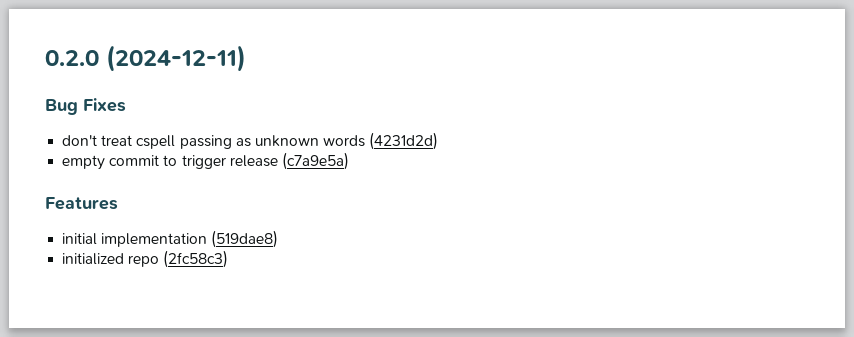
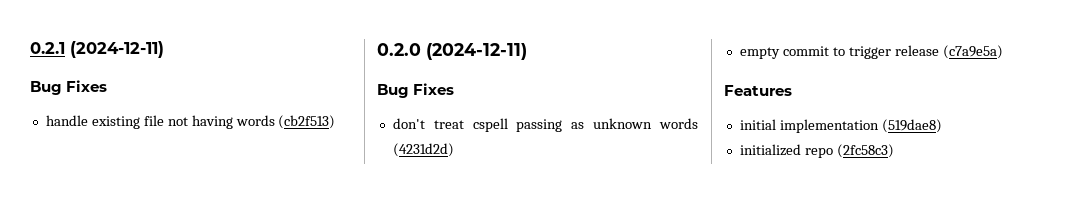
+ 0.2.1 (2024-12-11)
+ Bug Fixes
+ handle existing file not having words (cb2f513)

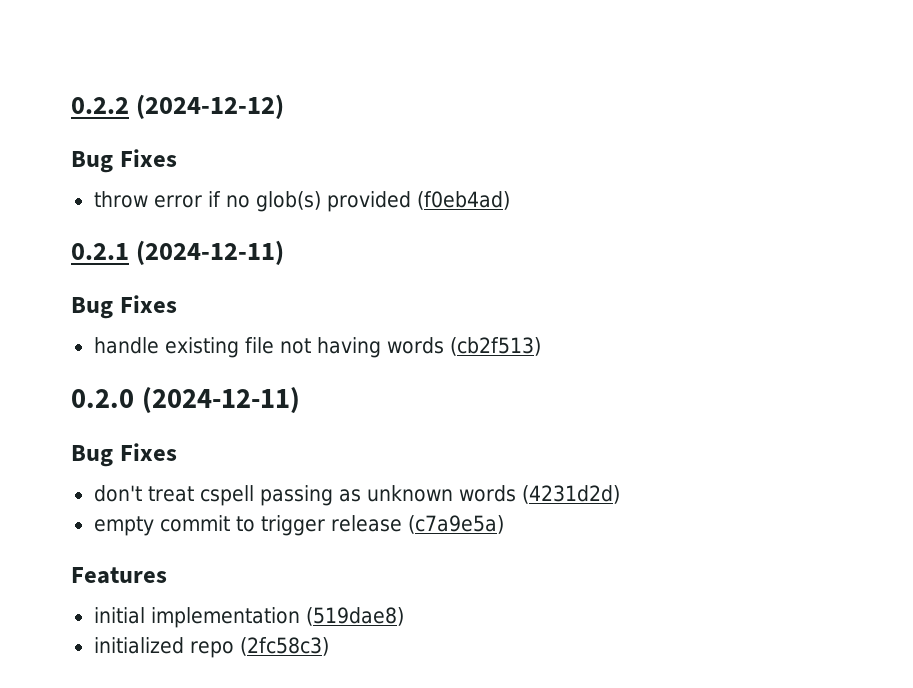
+ 0.2.2 (2024-12-12)
+ Bug Fixes
+ throw error if no glob(s) provided (f0eb4ad)

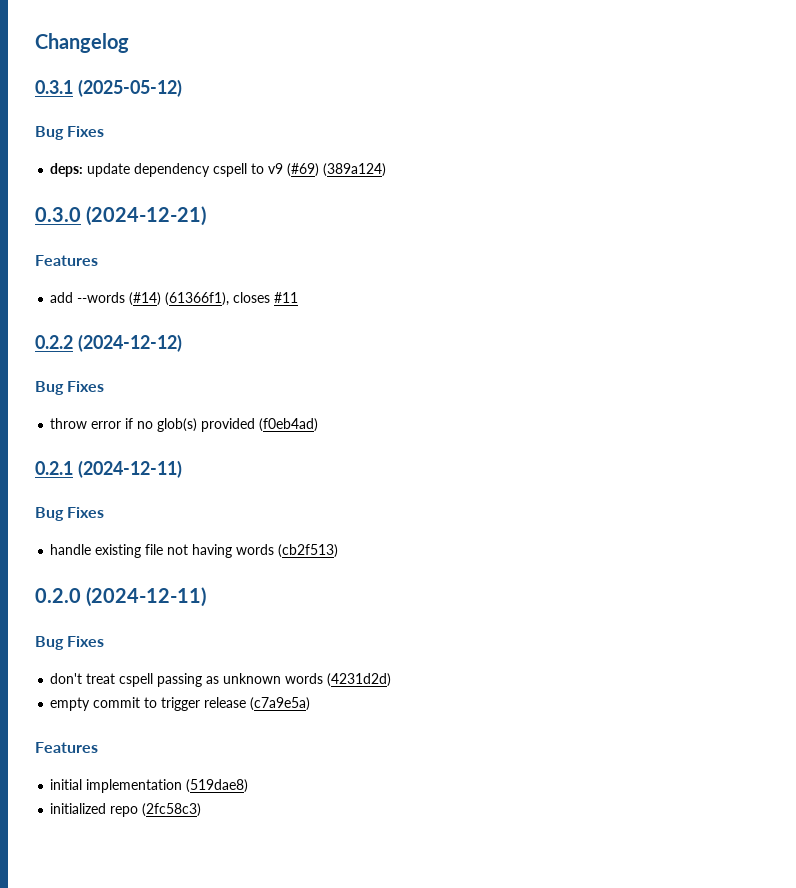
+ Changelog
+ 0.3.1 (2025-05-12)
+ Bug Fixes
+ deps: update dependency cspell to v9 (#69) (389a124)
+ 0.3.0 (2024-12-21)
+ Features
+ add --words (#14) (61366f1), closes #11

